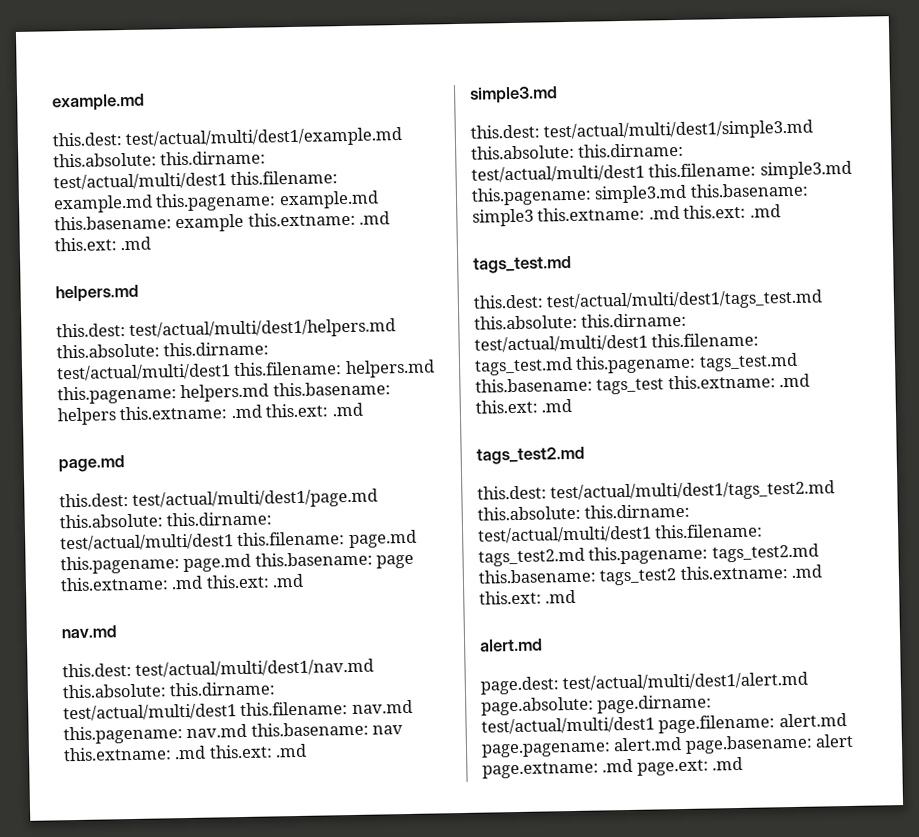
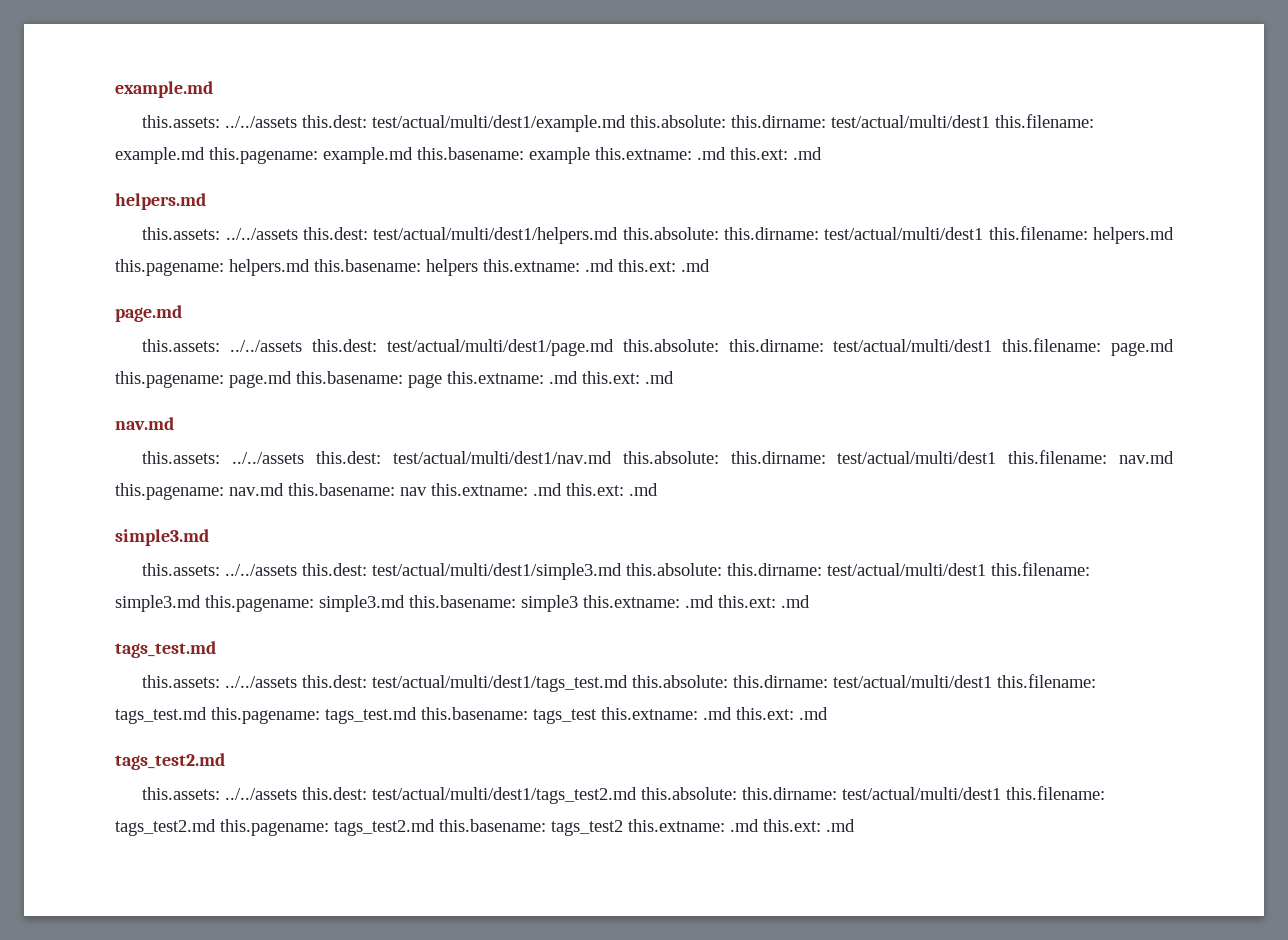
- this.dest: test/actual/multi/dest1/example.md this.absolute: this.dirname: test/actual/multi/dest1 this.filename: example.md this.pagename: example.md this.basename: example this.extname: .md this.ext: .md
+ this.assets: ../../assets this.dest: test/actual/multi/dest1/example.md this.absolute: this.dirname: test/actual/multi/dest1 this.filename: example.md this.pagename: example.md this.basename: example this.extname: .md this.ext: .md
- this.dest: test/actual/multi/dest1/helpers.md this.absolute: this.dirname: test/actual/multi/dest1 this.filename: helpers.md this.pagename: helpers.md this.basename: helpers this.extname: .md this.ext: .md
+ this.assets: ../../assets this.dest: test/actual/multi/dest1/helpers.md this.absolute: this.dirname: test/actual/multi/dest1 this.filename: helpers.md this.pagename: helpers.md this.basename: helpers this.extname: .md this.ext: .md
- this.dest: test/actual/multi/dest1/page.md this.absolute: this.dirname: test/actual/multi/dest1 this.filename: page.md this.pagename: page.md this.basename: page this.extname: .md this.ext: .md
+ this.assets: ../../assets this.dest: test/actual/multi/dest1/page.md this.absolute: this.dirname: test/actual/multi/dest1 this.filename: page.md this.pagename: page.md this.basename: page this.extname: .md this.ext: .md
- this.dest: test/actual/multi/dest1/nav.md this.absolute: this.dirname: test/actual/multi/dest1 this.filename: nav.md this.pagename: nav.md this.basename: nav this.extname: .md this.ext: .md
+ this.assets: ../../assets this.dest: test/actual/multi/dest1/nav.md this.absolute: this.dirname: test/actual/multi/dest1 this.filename: nav.md this.pagename: nav.md this.basename: nav this.extname: .md this.ext: .md
- this.dest: test/actual/multi/dest1/simple3.md this.absolute: this.dirname: test/actual/multi/dest1 this.filename: simple3.md this.pagename: simple3.md this.basename: simple3 this.extname: .md this.ext: .md
+ this.assets: ../../assets this.dest: test/actual/multi/dest1/simple3.md this.absolute: this.dirname: test/actual/multi/dest1 this.filename: simple3.md this.pagename: simple3.md this.basename: simple3 this.extname: .md this.ext: .md
- this.dest: test/actual/multi/dest1/tags_test.md this.absolute: this.dirname: test/actual/multi/dest1 this.filename: tags_test.md this.pagename: tags_test.md this.basename: tags_test this.extname: .md this.ext: .md
+ this.assets: ../../assets this.dest: test/actual/multi/dest1/tags_test.md this.absolute: this.dirname: test/actual/multi/dest1 this.filename: tags_test.md this.pagename: tags_test.md this.basename: tags_test this.extname: .md this.ext: .md
- this.dest: test/actual/multi/dest1/tags_test2.md this.absolute: this.dirname: test/actual/multi/dest1 this.filename: tags_test2.md this.pagename: tags_test2.md this.basename: tags_test2 this.extname: .md this.ext: .md
- alert.md
- page.dest: test/actual/multi/dest1/alert.md page.absolute: page.dirname: test/actual/multi/dest1 page.filename: alert.md page.pagename: alert.md page.basename: alert page.extname: .md page.ext: .md
+ this.assets: ../../assets this.dest: test/actual/multi/dest1/tags_test2.md this.absolute: this.dirname: test/actual/multi/dest1 this.filename: tags_test2.md this.pagename: tags_test2.md this.basename: tags_test2 this.extname: .md this.ext: .md

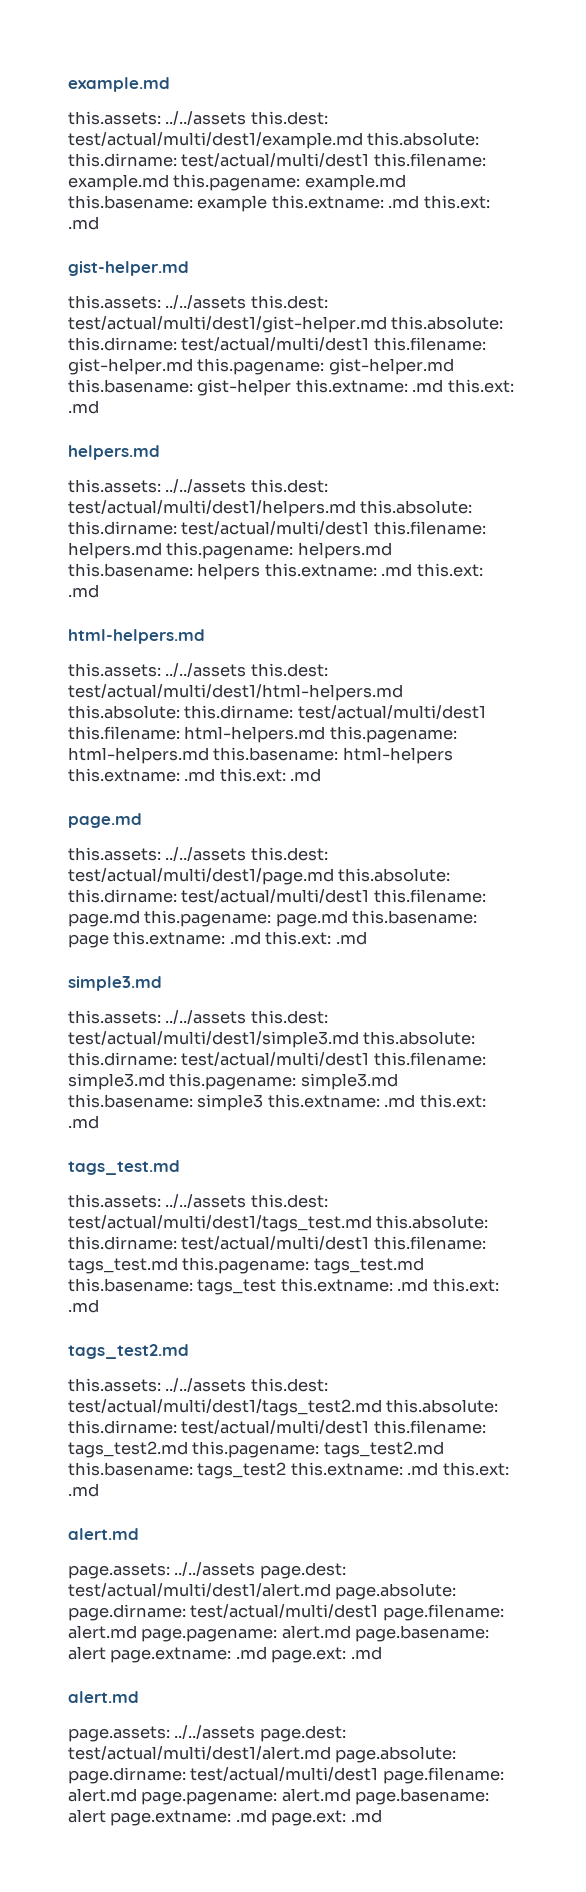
  this.assets: ../../assets this.dest: test/actual/multi/dest1/example.md this.absolute: this.dirname: test/actual/multi/dest1 this.filename: example.md this.pagename: example.md this.basename: example this.extname: .md this.ext: .md
+ gist-helper.md
+ this.assets: ../../assets this.dest: test/actual/multi/dest1/gist-helper.md this.absolute: this.dirname: test/actual/multi/dest1 this.filename: gist-helper.md this.pagename: gist-helper.md this.basename: gist-helper this.extname: .md this.ext: .md
  this.assets: ../../assets this.dest: test/actual/multi/dest1/helpers.md this.absolute: this.dirname: test/actual/multi/dest1 this.filename: helpers.md this.pagename: helpers.md this.basename: helpers this.extname: .md this.ext: .md
+ html-helpers.md
+ this.assets: ../../assets this.dest: test/actual/multi/dest1/html-helpers.md this.absolute: this.dirname: test/actual/multi/dest1 this.filename: html-helpers.md this.pagename: html-helpers.md this.basename: html-helpers this.extname: .md this.ext: .md
  this.assets: ../../assets this.dest: test/actual/multi/dest1/page.md this.absolute: this.dirname: test/actual/multi/dest1 this.filename: page.md this.pagename: page.md this.basename: page this.extname: .md this.ext: .md
- nav.md
- this.assets: ../../assets this.dest: test/actual/multi/dest1/nav.md this.absolute: this.dirname: test/actual/multi/dest1 this.filename: nav.md this.pagename: nav.md this.basename: nav this.extname: .md this.ext: .md
  this.assets: ../../assets this.dest: test/actual/multi/dest1/tags_test2.md this.absolute: this.dirname: test/actual/multi/dest1 this.filename: tags_test2.md this.pagename: tags_test2.md this.basename: tags_test2 this.extname: .md this.ext: .md
+ alert.md
+ page.assets: ../../assets page.dest: test/actual/multi/dest1/alert.md page.absolute: page.dirname: test/actual/multi/dest1 page.filename: alert.md page.pagename: alert.md page.basename: alert page.extname: .md page.ext: .md
+ alert.md
+ page.assets: ../../assets page.dest: test/actual/multi/dest1/alert.md page.absolute: page.dirname: test/actual/multi/dest1 page.filename: alert.md page.pagename: alert.md page.basename: alert page.extname: .md page.ext: .md

